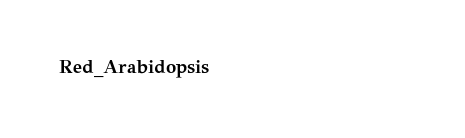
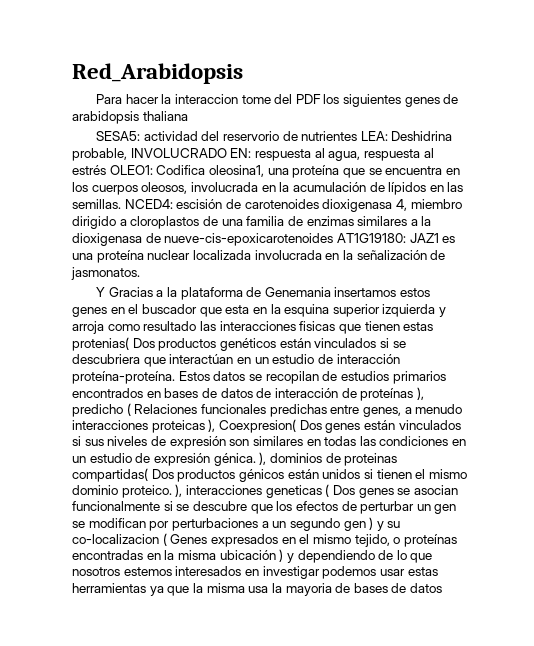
+ Para hacer la interaccion tome del PDF los siguientes genes de arabidopsis thaliana
+ SESA5: actividad del reservorio de nutrientes LEA: Deshidrina probable, INVOLUCRADO EN: respuesta al agua, respuesta al estrés OLEO1: Codifica oleosina1, una proteína que se encuentra en los cuerpos oleosos, involucrada en la acumulación de lípidos en las semillas. NCED4: escisión de carotenoides dioxigenasa 4, miembro dirigido a cloroplastos de una familia de enzimas similares a la dioxigenasa de nueve-cis-epoxicarotenoides AT1G19180: JAZ1 es una proteína nuclear localizada involucrada en la señalización de jasmonatos.
+ Y Gracias a la plataforma de Genemania insertamos estos genes en el buscador que esta en la esquina superior izquierda y arroja como resultado las interacciones fisicas que tienen estas protenias( Dos productos genéticos están vinculados si se descubriera que interactúan en un estudio de interacción proteína-proteína. Estos datos se recopilan de estudios primarios encontrados en bases de datos de interacción de proteínas ), predicho ( Relaciones funcionales predichas entre genes, a menudo interacciones proteicas ), Coexpresion( Dos genes están vinculados si sus niveles de expresión son similares en todas las condiciones en un estudio de expresión génica. ), dominios de proteinas compartidas( Dos productos génicos están unidos si tienen el mismo dominio proteico. ), interacciones geneticas ( Dos genes se asocian funcionalmente si se descubre que los efectos de perturbar un gen se modifican por perturbaciones a un segundo gen ) y su co-localizacion ( Genes expresados en el mismo tejido, o proteínas encontradas en la misma ubicación ) y dependiendo de lo que nosotros estemos interesados en investigar podemos usar estas herramientas ya que la misma usa la mayoria de bases de datos

